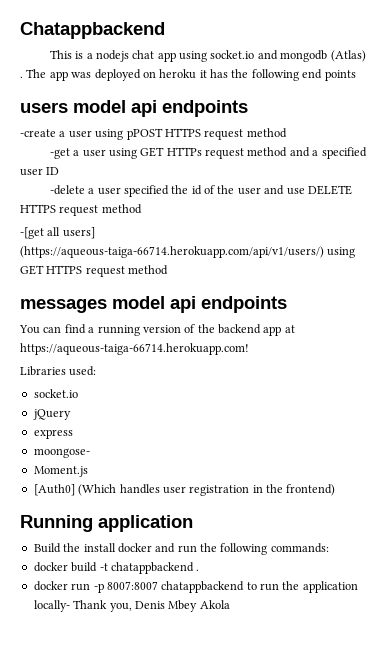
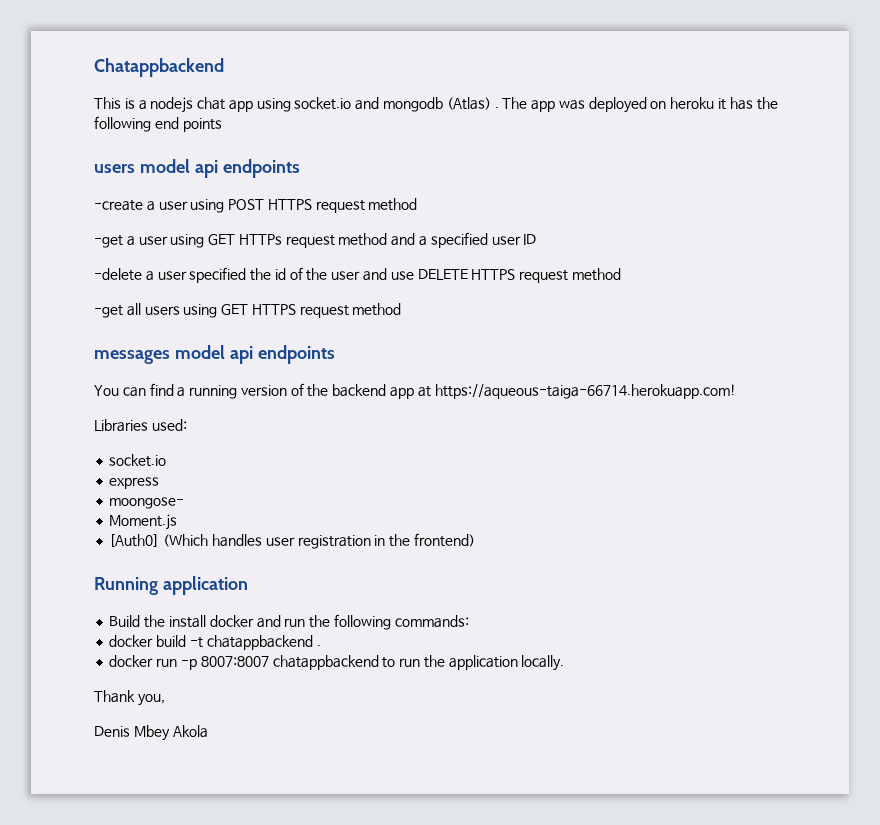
- -create a user using pPOST HTTPS request method
+ -create a user using POST HTTPS request method
- -[get all users] (https://aqueous-taiga-66714.herokuapp.com/api/v1/users/) using GET HTTPS request method
+ -get all users using GET HTTPS request method
- jQuery
- docker run -p 8007:8007 chatappbackend to run the application locally- Thank you, Denis Mbey Akola
+ docker run -p 8007:8007 chatappbackend to run the application locally.
+ Thank you,
+ Denis Mbey Akola

